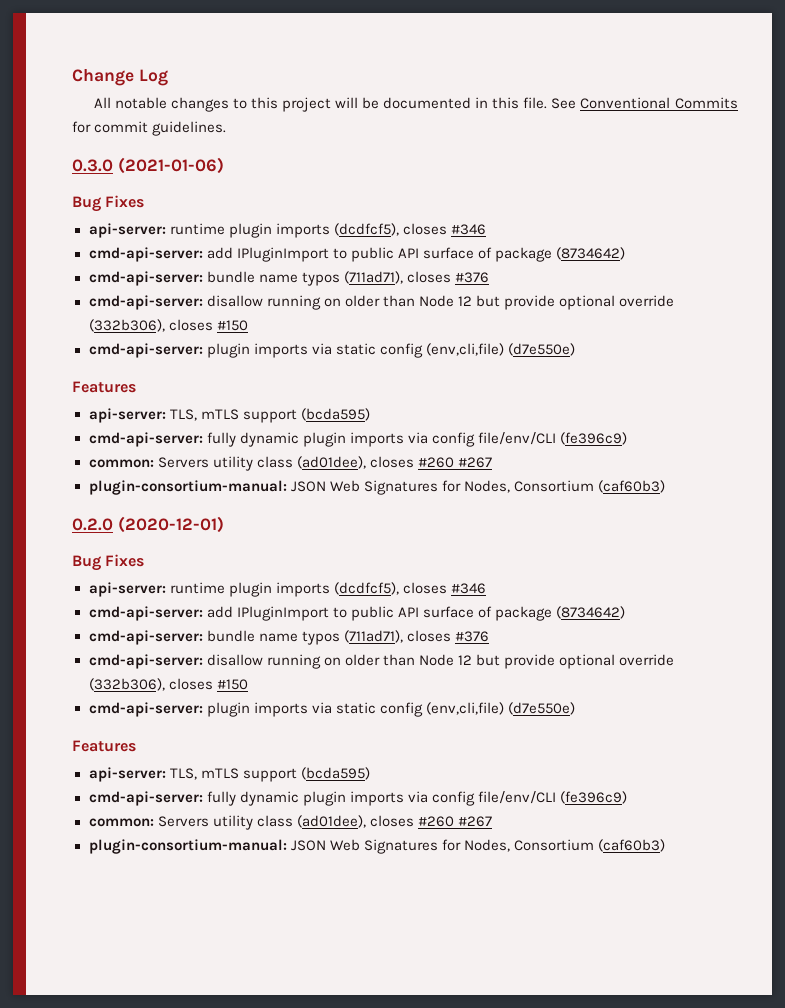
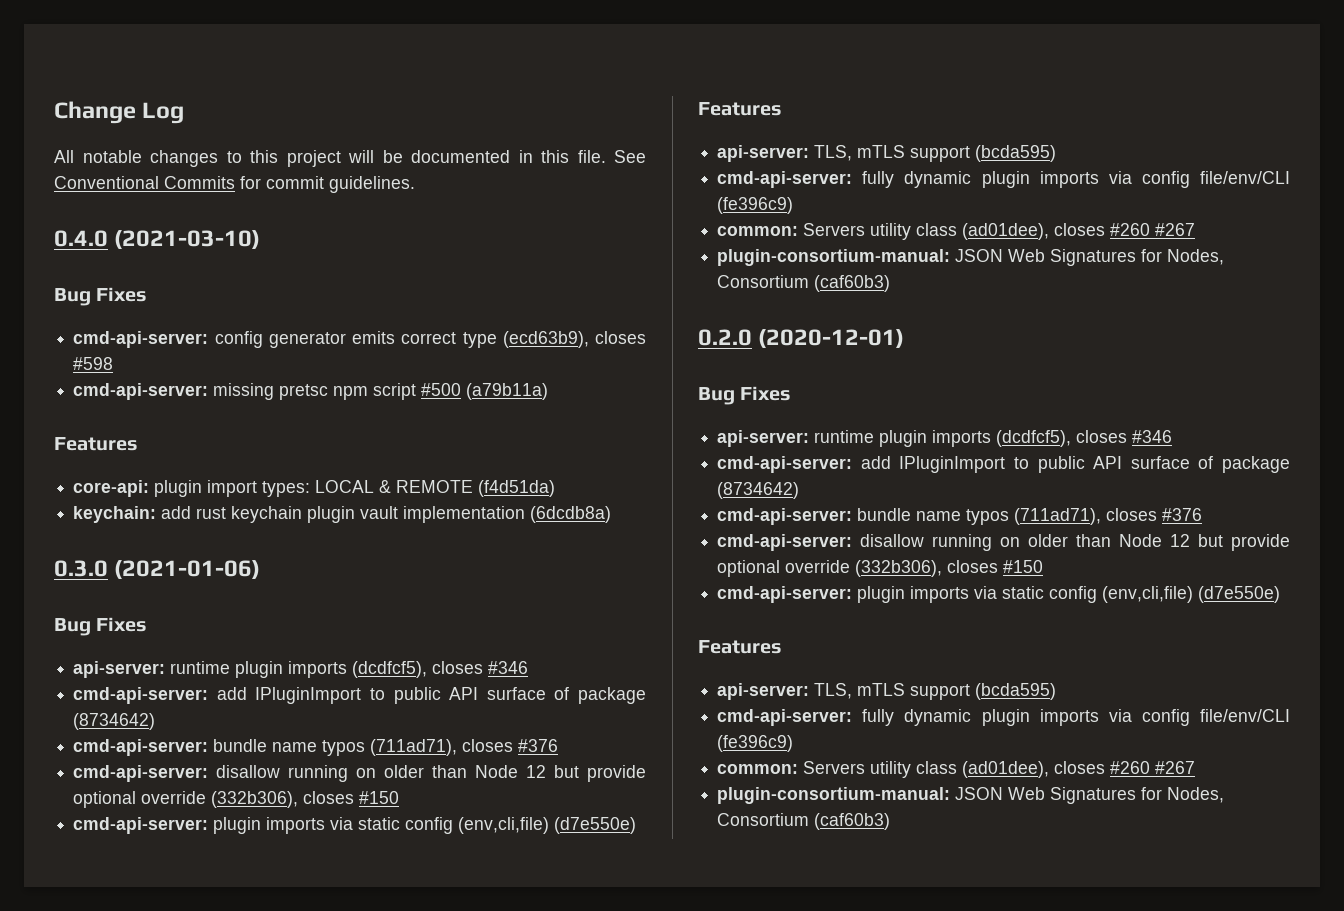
+ 0.4.0 (2021-03-10)
+ Bug Fixes
+ cmd-api-server: config generator emits correct type (ecd63b9), closes #598
+ cmd-api-server: missing pretsc npm script #500 (a79b11a)
+ Features
+ core-api: plugin import types: LOCAL & REMOTE (f4d51da)
+ keychain: add rust keychain plugin vault implementation (6dcdb8a)

